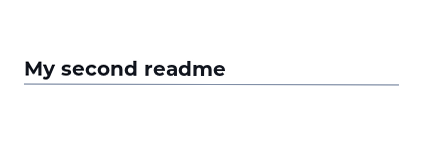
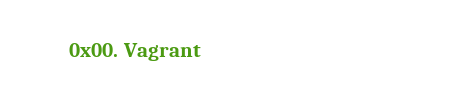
- My second readme
+ 0x00. Vagrant

